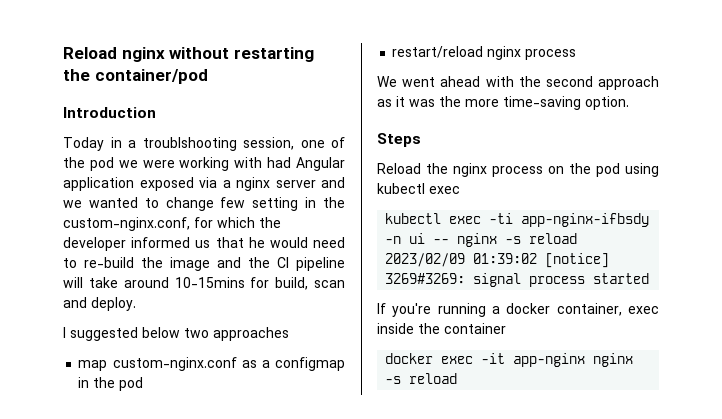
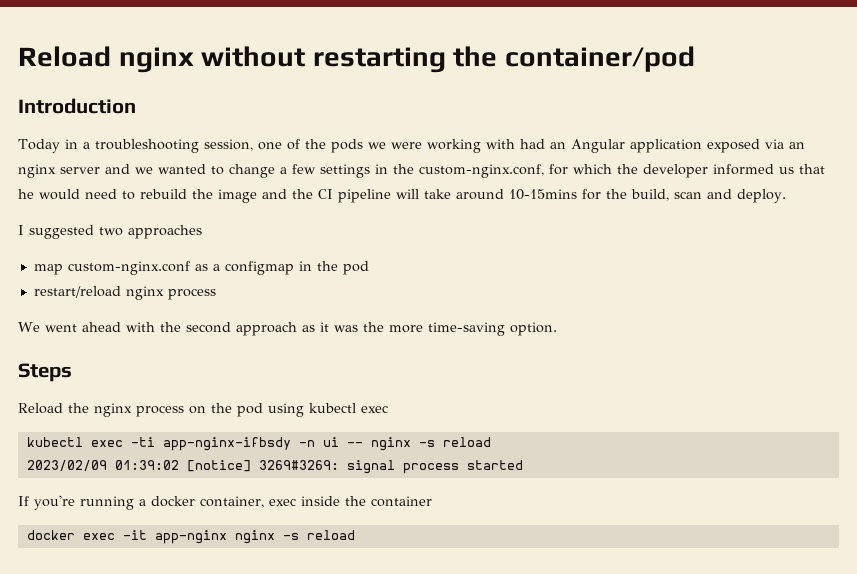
- Today in a troublshooting session, one of the pod we were working with had Angular application exposed via a nginx server and we wanted to change few setting in the custom-nginx.conf, for which the developer informed us that he would need to re-build the image and the CI pipeline will take around 10-15mins for build, scan and deploy.
+ Today in a troubleshooting session, one of the pods we were working with had an Angular application exposed via an nginx server and we wanted to change a few settings in the custom-nginx.conf, for which the developer informed us that he would need to rebuild the image and the CI pipeline will take around 10-15mins for the build, scan and deploy.
- I suggested below two approaches
+ I suggested two approaches

